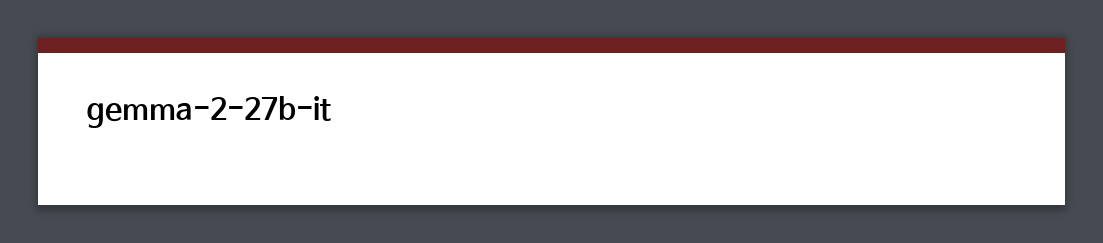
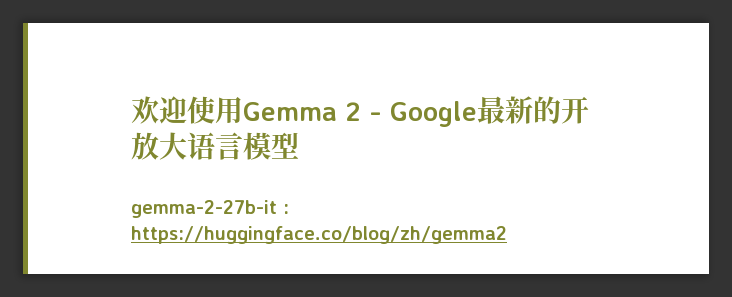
- gemma-2-27b-it
+ 欢迎使用Gemma 2 - Google最新的开放大语言模型
+ gemma-2-27b-it : https://huggingface.co/blog/zh/gemma2

